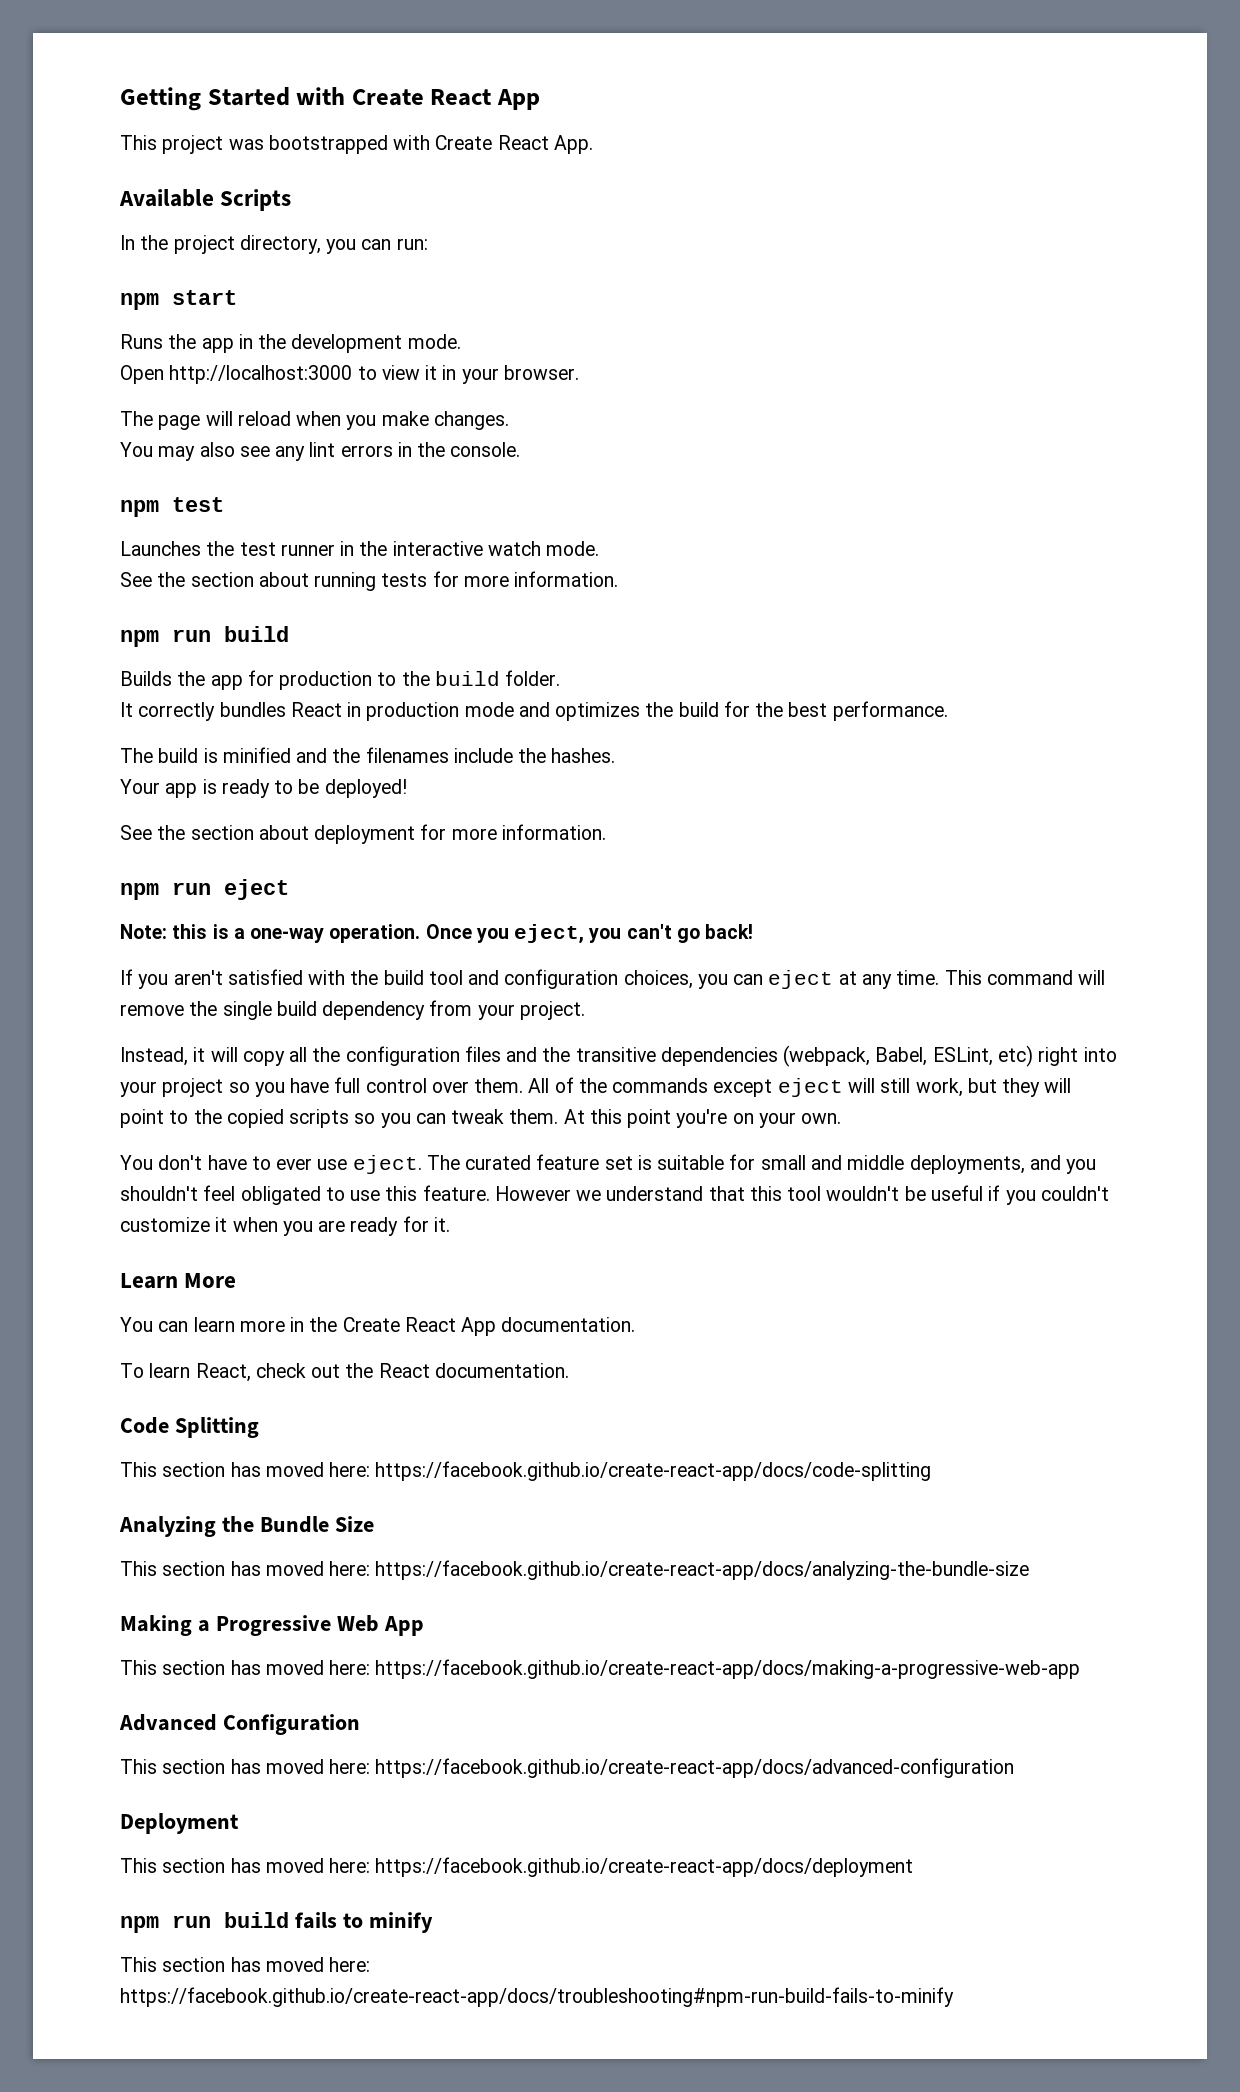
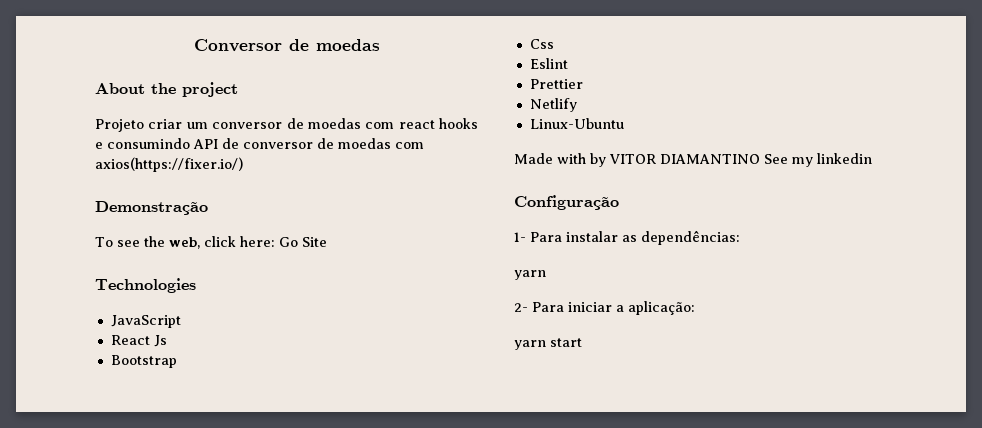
- Getting Started with Create React App
- This project was bootstrapped with Create React App.
- Available Scripts
- In the project directory, you can run:
- npm start
- Runs the app in the development mode.
- Open http://localhost:3000 to view it in your browser.
- The page will reload when you make changes.
- You may also see any lint errors in the console.
- npm test
- Launches the test runner in the interactive watch mode.
- See the section about running tests for more information.
- npm run build
- Builds the app for production to the build folder.
- It correctly bundles React in production mode and optimizes the build for the best performance.
- The build is minified and the filenames include the hashes.
- Your app is ready to be deployed!
- See the section about deployment for more information.
- npm run eject
- Note: this is a one-way operation. Once you eject, you can't go back!
- If you aren't satisfied with the build tool and configuration choices, you can eject at any time. This command will remove the single build dependency from your project.
- Instead, it will copy all the configuration files and the transitive dependencies (webpack, Babel, ESLint, etc) right into your project so you have full control over them. All of the commands except eject will still work, but they will point to the copied scripts so you can tweak them. At this point you're on your own.
- You don't have to ever use eject. The curated feature set is suitable for small and middle deployments, and you shouldn't feel obligated to use this feature. However we understand that this tool wouldn't be useful if you couldn't customize it when you are ready for it.
- Learn More
- You can learn more in the Create React App documentation.
- To learn React, check out the React documentation.
- Code Splitting
- This section has moved here: https://facebook.github.io/create-react-app/docs/code-splitting
- Analyzing the Bundle Size
- This section has moved here: https://facebook.github.io/create-react-app/docs/analyzing-the-bundle-size
- Making a Progressive Web App
- This section has moved here: https://facebook.github.io/create-react-app/docs/making-a-progressive-web-app
- Advanced Configuration
- This section has moved here: https://facebook.github.io/create-react-app/docs/advanced-configuration
- Deployment
- This section has moved here: https://facebook.github.io/create-react-app/docs/deployment
- npm run build fails to minify
- This section has moved here: https://facebook.github.io/create-react-app/docs/troubleshooting#npm-run-build-fails-to-minify
+ Conversor de moedas
+ About the project
+ Projeto criar um conversor de moedas com react hooks e consumindo API de conversor de moedas com axios(https://fixer.io/)
+ Demonstração
+ To see the web, click here: Go Site
+ Technologies
+ JavaScript
+ React Js
+ Bootstrap
+ Css
+ Eslint
+ Prettier
+ Netlify
+ Linux-Ubuntu
+ Made with by VITOR DIAMANTINO See my linkedin
+ Configuração
+ 1- Para instalar as dependências:
+ yarn
+ 2- Para iniciar a aplicação:
+ yarn start

